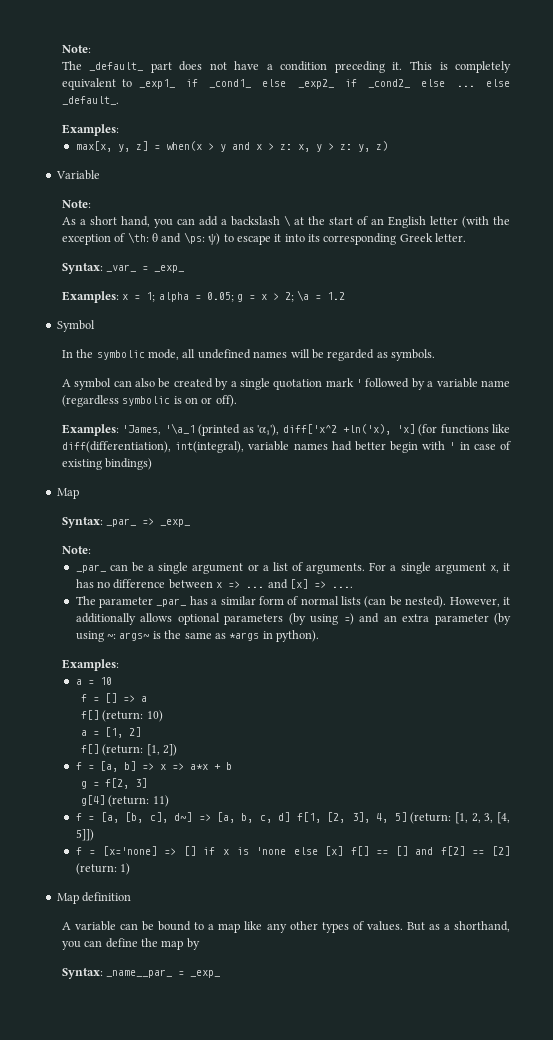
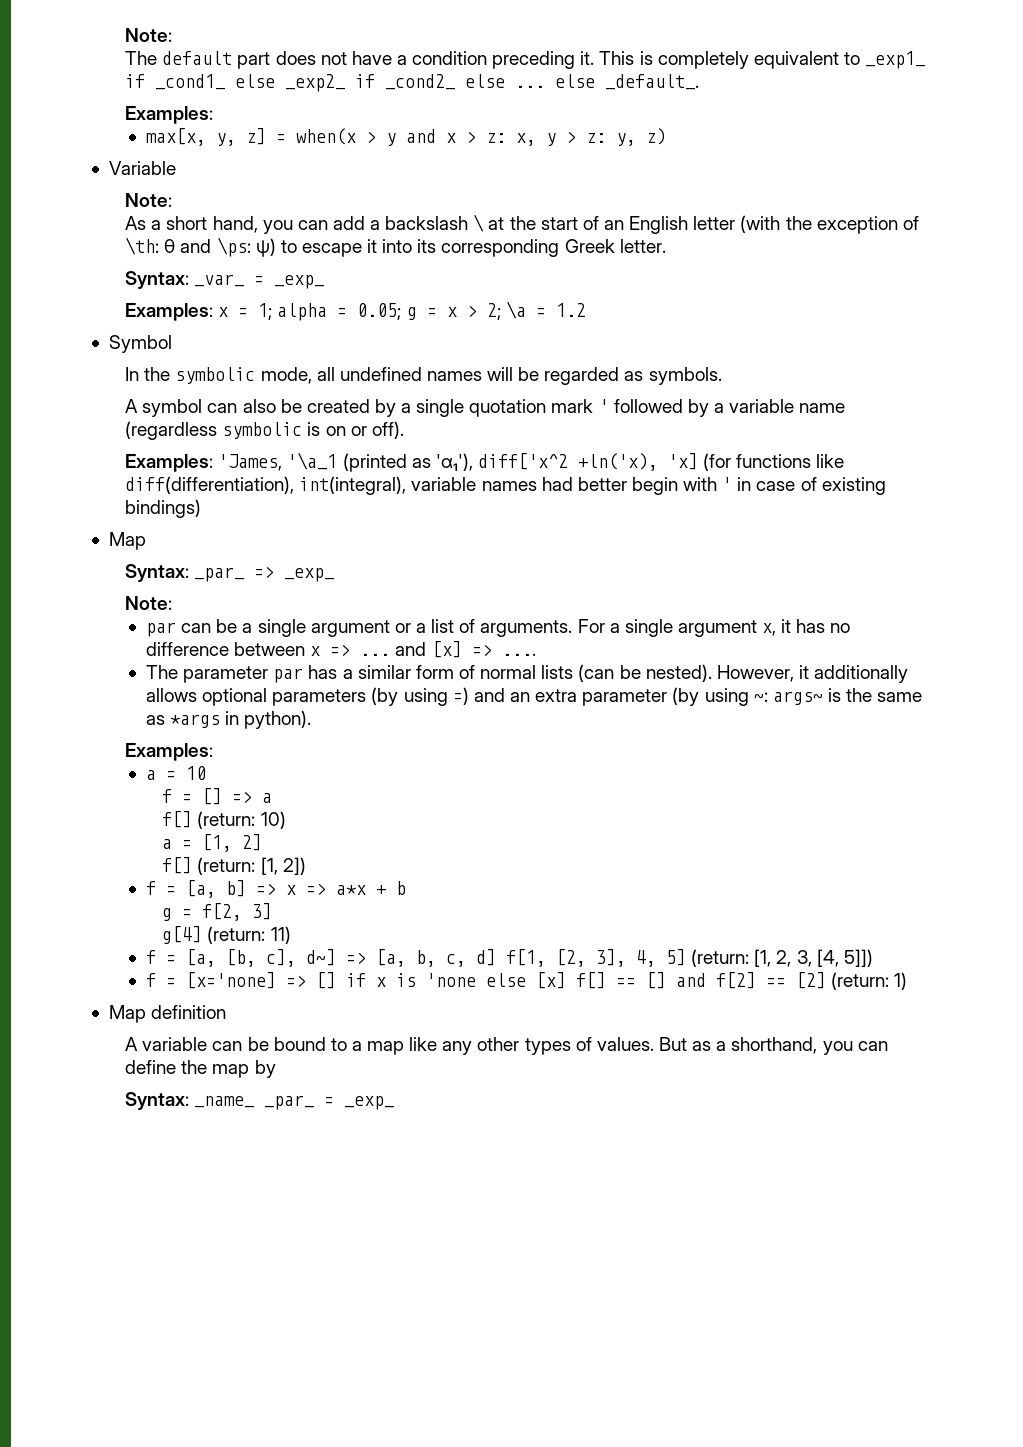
- The _default_ part does not have a condition preceding it.
+ The default part does not have a condition preceding it.
- _par_ can be a single argument or a list of arguments.
+ par can be a single argument or a list of arguments.
- The parameter _par_ has a similar form of normal lists (can be nested).
+ The parameter par has a similar form of normal lists (can be nested).
- Syntax: _name__par_ = _exp_
+ Syntax: _name_ _par_ = _exp_

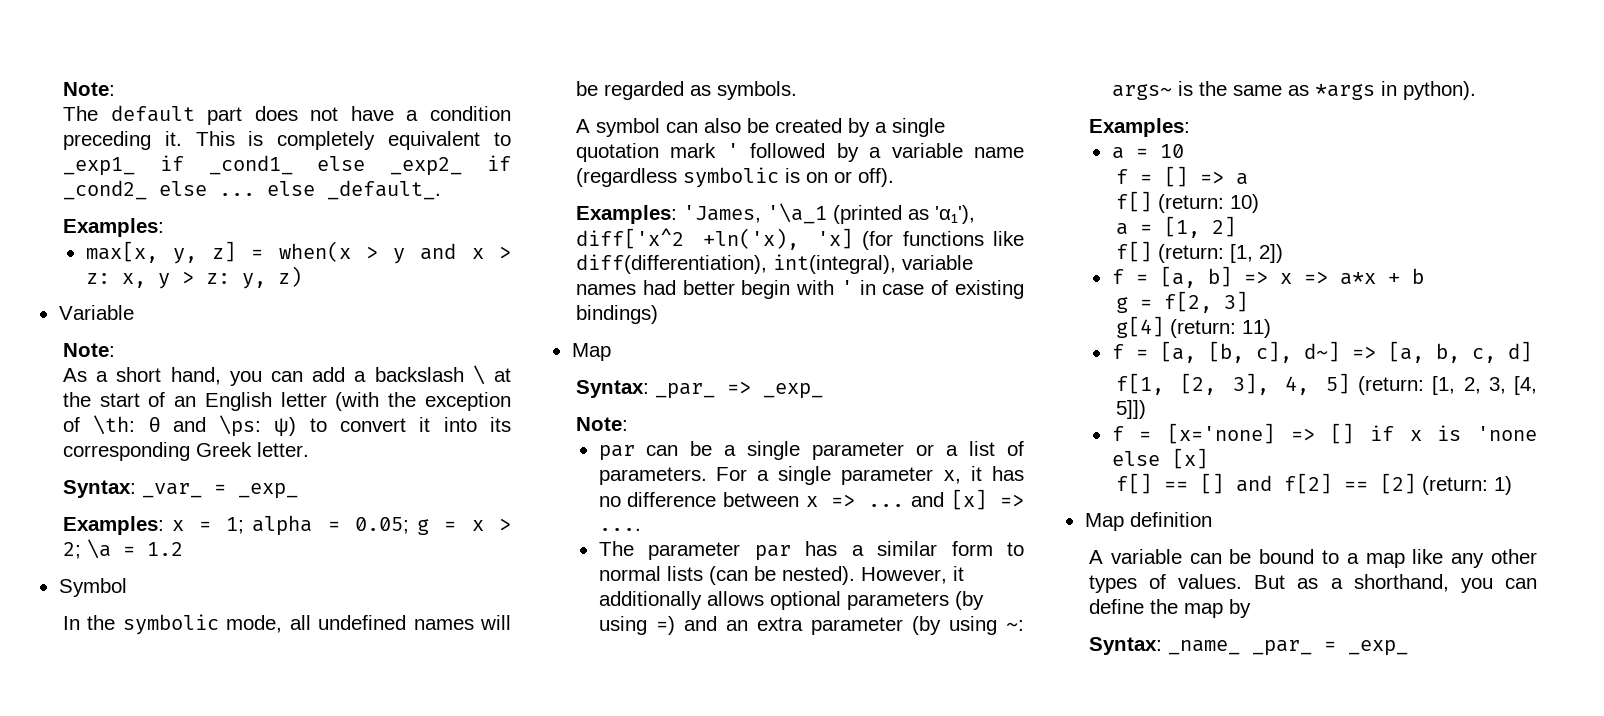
- As a short hand, you can add a backslash \ at the start of an English letter (with the exception of \th: θ and \ps: ψ) to escape it into its corresponding Greek letter.
+ As a short hand, you can add a backslash \ at the start of an English letter (with the exception of \th: θ and \ps: ψ) to convert it into its corresponding Greek letter.
- par can be a single argument or a list of arguments.
+ par can be a single parameter or a list of parameters.
- For a single argument x, it has no difference between x => ... and [x] => ....
+ For a single parameter x, it has no difference between x => ... and [x] => ....
- The parameter par has a similar form of normal lists (can be nested).
+ The parameter par has a similar form to normal lists (can be nested).
- f = [a, [b, c], d~] => [a, b, c, d] f[1, [2, 3], 4, 5] (return: [1, 2, 3, [4, 5]])
+ f = [a, [b, c], d~] => [a, b, c, d]
+ f[1, [2, 3], 4, 5] (return: [1, 2, 3, [4, 5]])
- f = [x='none] => [] if x is 'none else [x] f[] == [] and f[2] == [2] (return: 1)
+ f = [x='none] => [] if x is 'none else [x]
+ f[] == [] and f[2] == [2] (return: 1)

